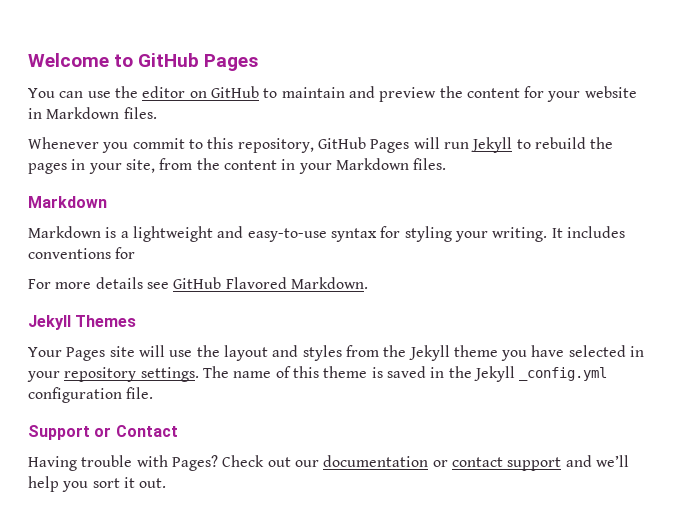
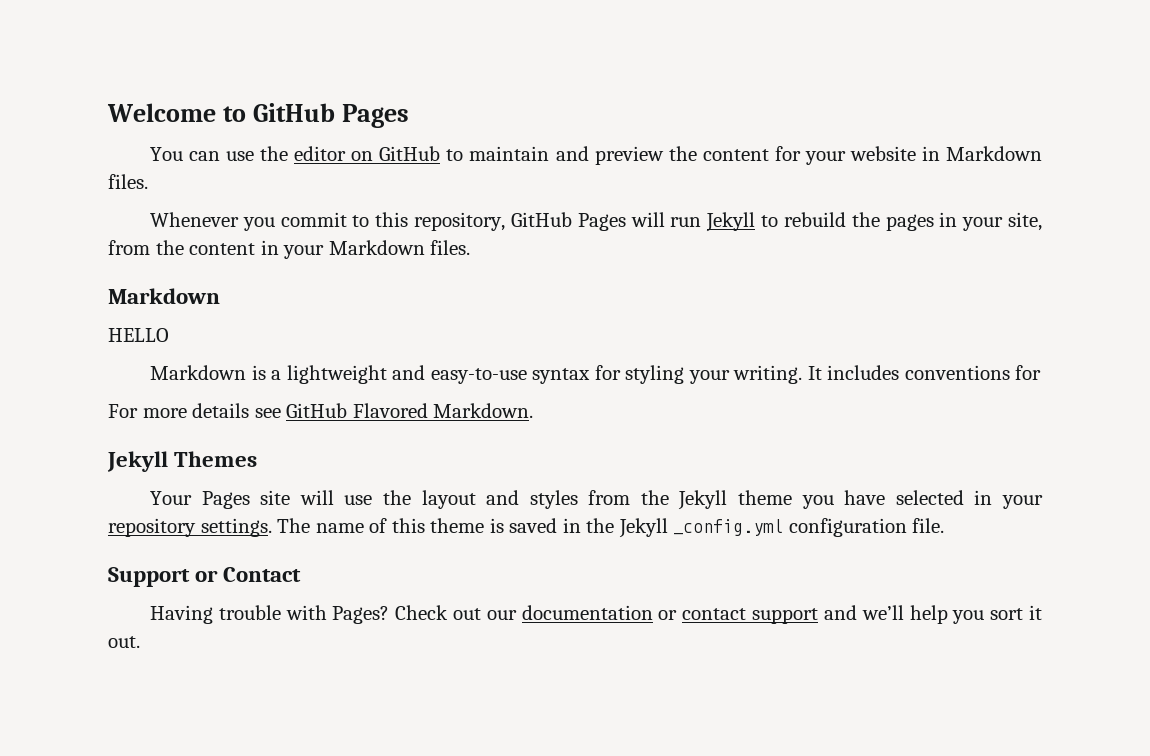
+ HELLO

